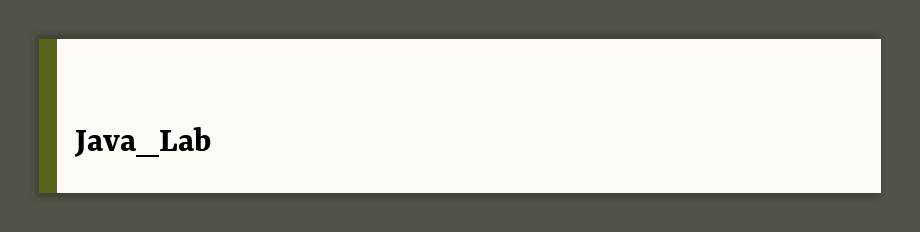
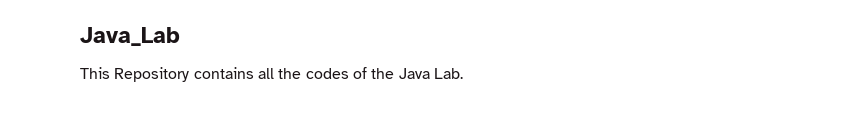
+ This Repository contains all the codes of the Java Lab.

